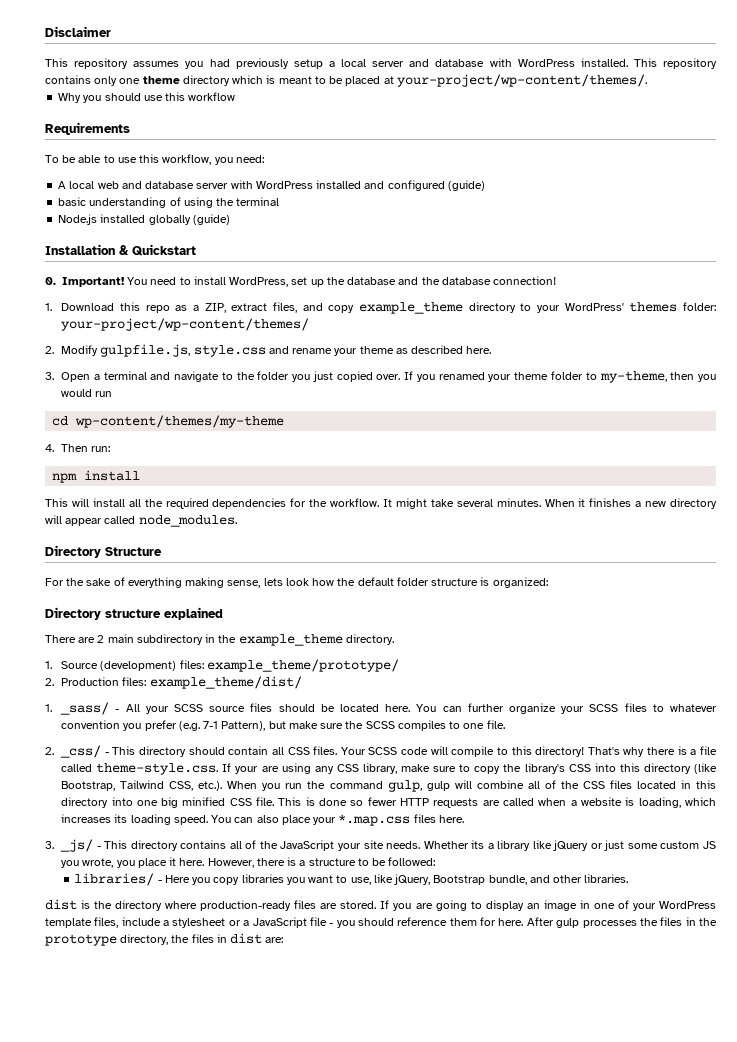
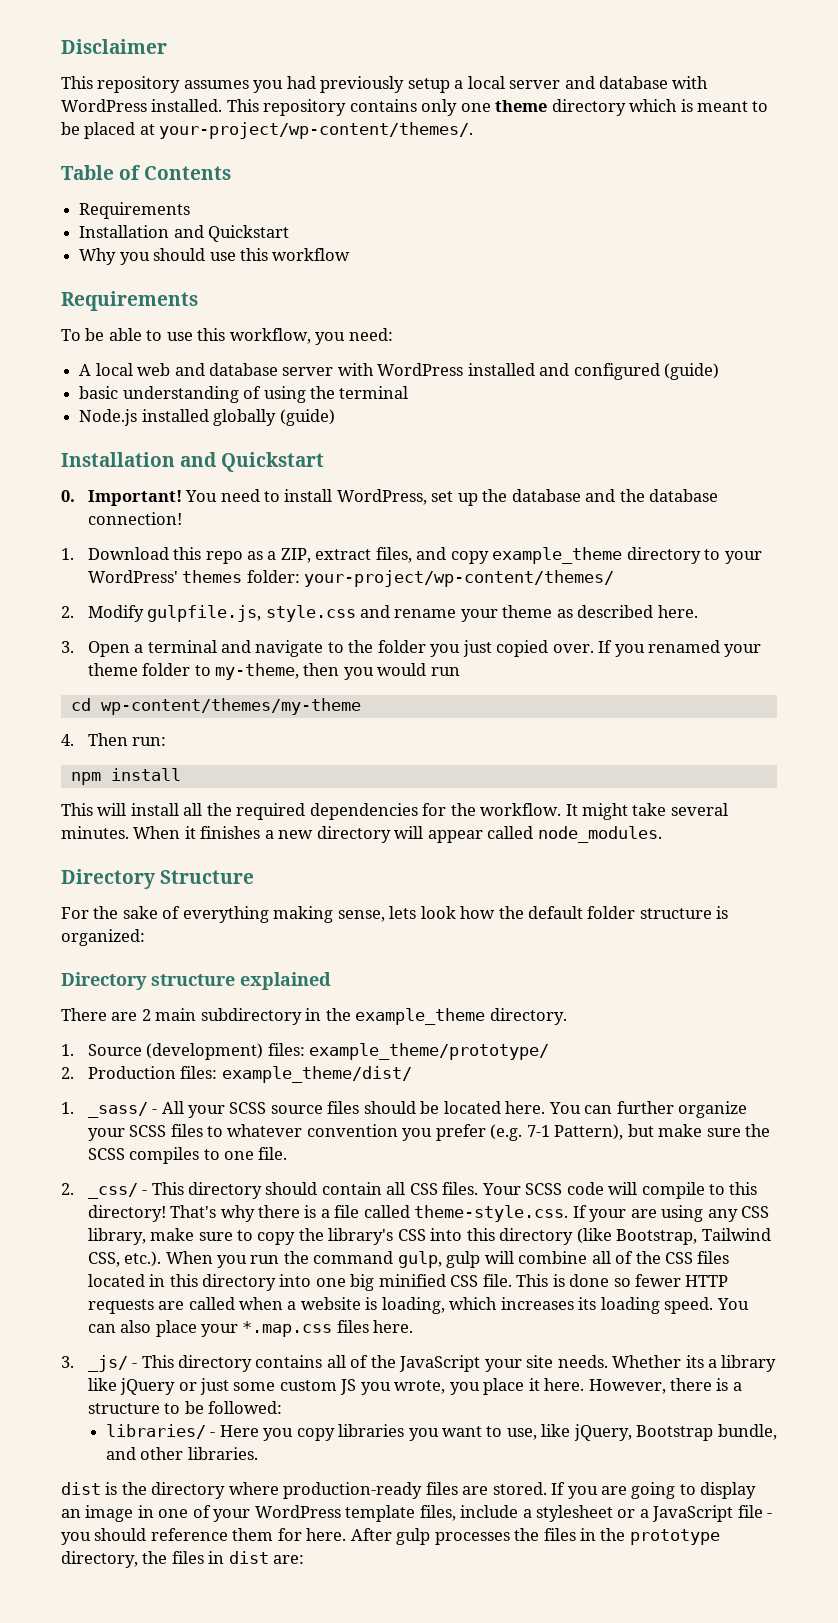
+ Table of Contents
+ Requirements
+ Installation and Quickstart
  Node.js installed globally (guide)
- Installation & Quickstart
+ Installation and Quickstart

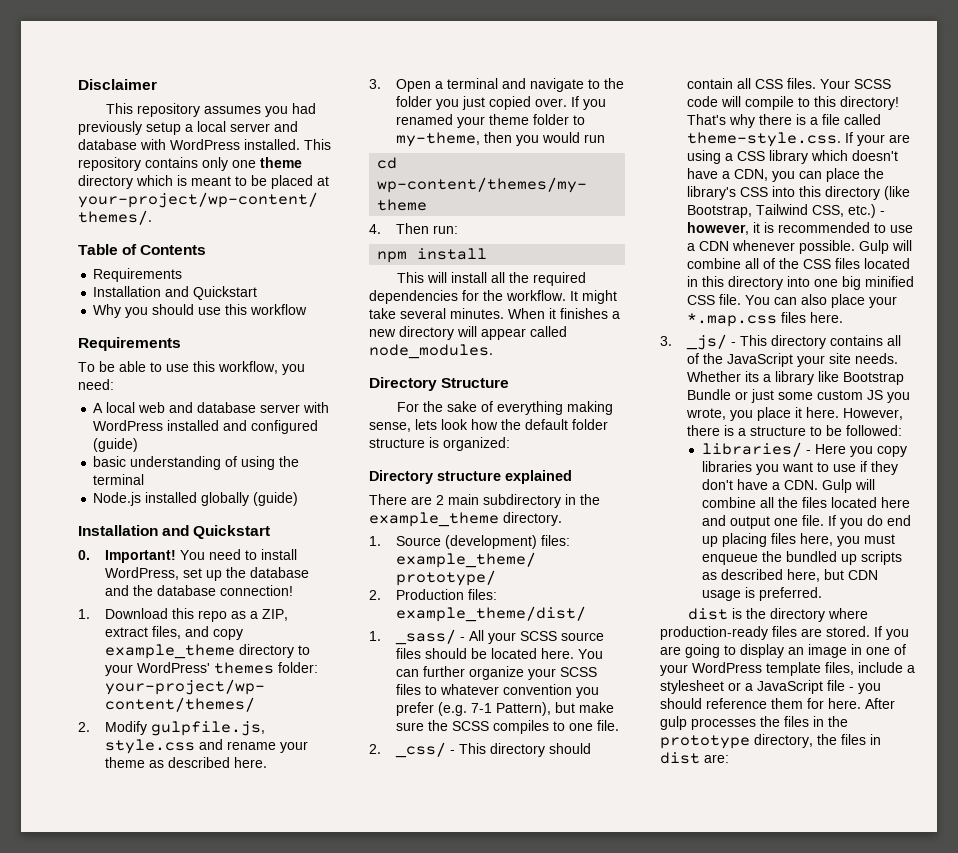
- That's why there is a file called theme-style.css. If your are using any CSS library, make sure to copy the library's CSS into this directory (like Bootstrap, Tailwind CSS, etc.). When you run the command gulp, gulp will combine all of the CSS files located in this directory into one big minified CSS file.
+ That's why there is a file called theme-style.css. If your are using a CSS library which doesn't have a CDN, you can place the library's CSS into this directory (like Bootstrap, Tailwind CSS, etc.) - however, it is recommended to use a CDN whenever possible. Gulp will combine all of the CSS files located in this directory into one big minified CSS file.
- This is done so fewer HTTP requests are called when a website is loading, which increases its loading speed.
- Whether its a library like jQuery or just some custom JS you wrote, you place it here.
+ Whether its a library like Bootstrap Bundle or just some custom JS you wrote, you place it here.
- libraries/ - Here you copy libraries you want to use, like jQuery, Bootstrap bundle, and other libraries.
+ libraries/ - Here you copy libraries you want to use if they don't have a CDN. Gulp will combine all the files located here and output one file. If you do end up placing files here, you must enqueue the bundled up scripts as described here, but CDN usage is preferred.

